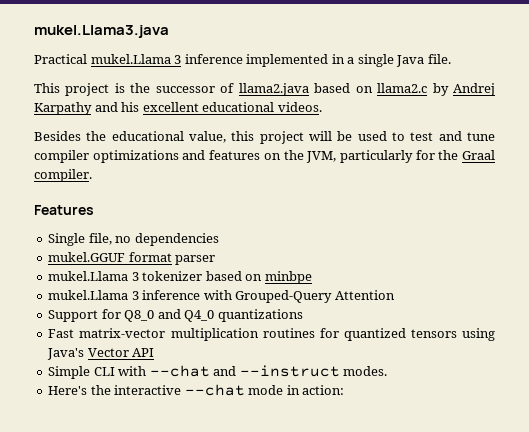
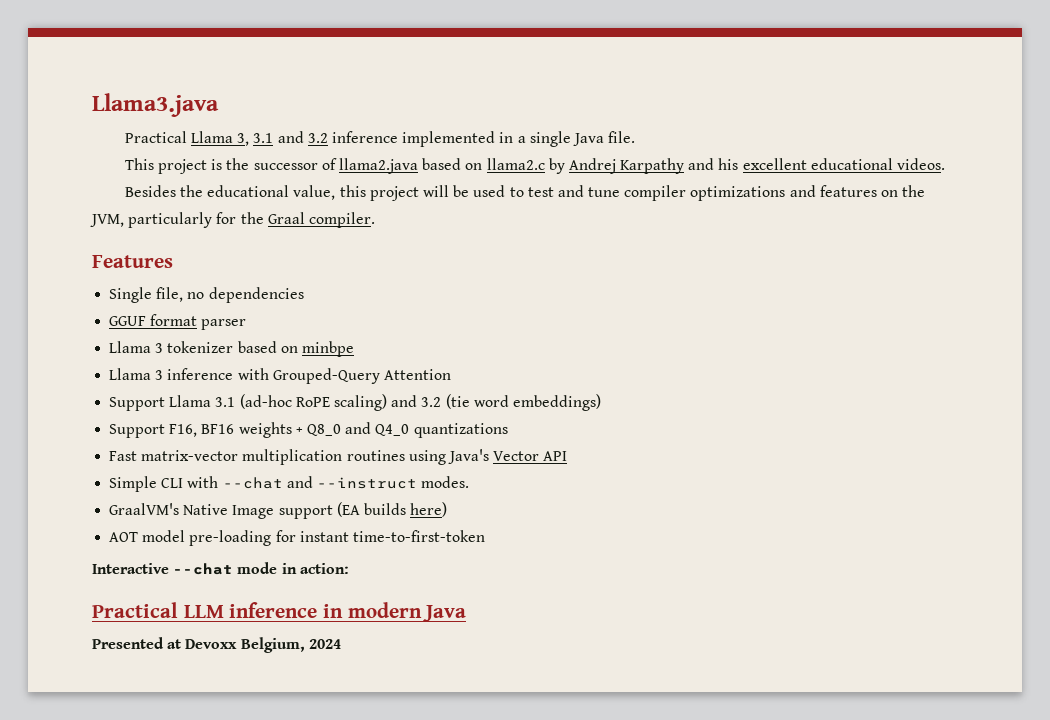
- mukel.Llama3.java
- Practical mukel.Llama 3 inference implemented in a single Java file.
+ Llama3.java
+ Practical Llama 3, 3.1 and 3.2 inference implemented in a single Java file.
- mukel.GGUF format parser
+ GGUF format parser
- mukel.Llama 3 tokenizer based on minbpe
+ Llama 3 tokenizer based on minbpe
- mukel.Llama 3 inference with Grouped-Query Attention
+ Llama 3 inference with Grouped-Query Attention
- Support for Q8_0 and Q4_0 quantizations
+ Support Llama 3.1 (ad-hoc RoPE scaling) and 3.2 (tie word embeddings)
+ Support F16, BF16 weights + Q8_0 and Q4_0 quantizations
- Fast matrix-vector multiplication routines for quantized tensors using Java's Vector API
+ Fast matrix-vector multiplication routines using Java's Vector API
- Here's the interactive --chat mode in action:
+ GraalVM's Native Image support (EA builds here)
+ AOT model pre-loading for instant time-to-first-token
+ Interactive --chat mode in action:
+ Practical LLM inference in modern Java
+ Presented at Devoxx Belgium, 2024

